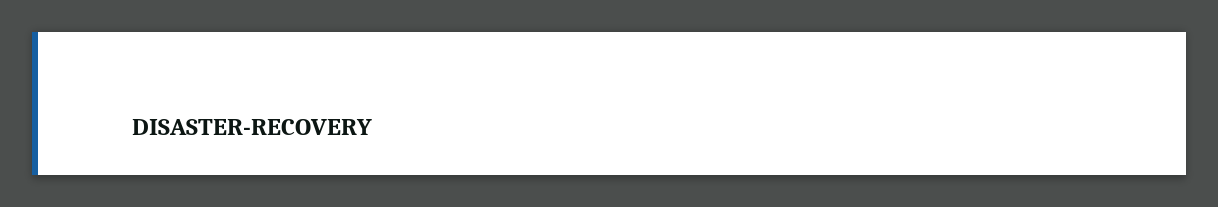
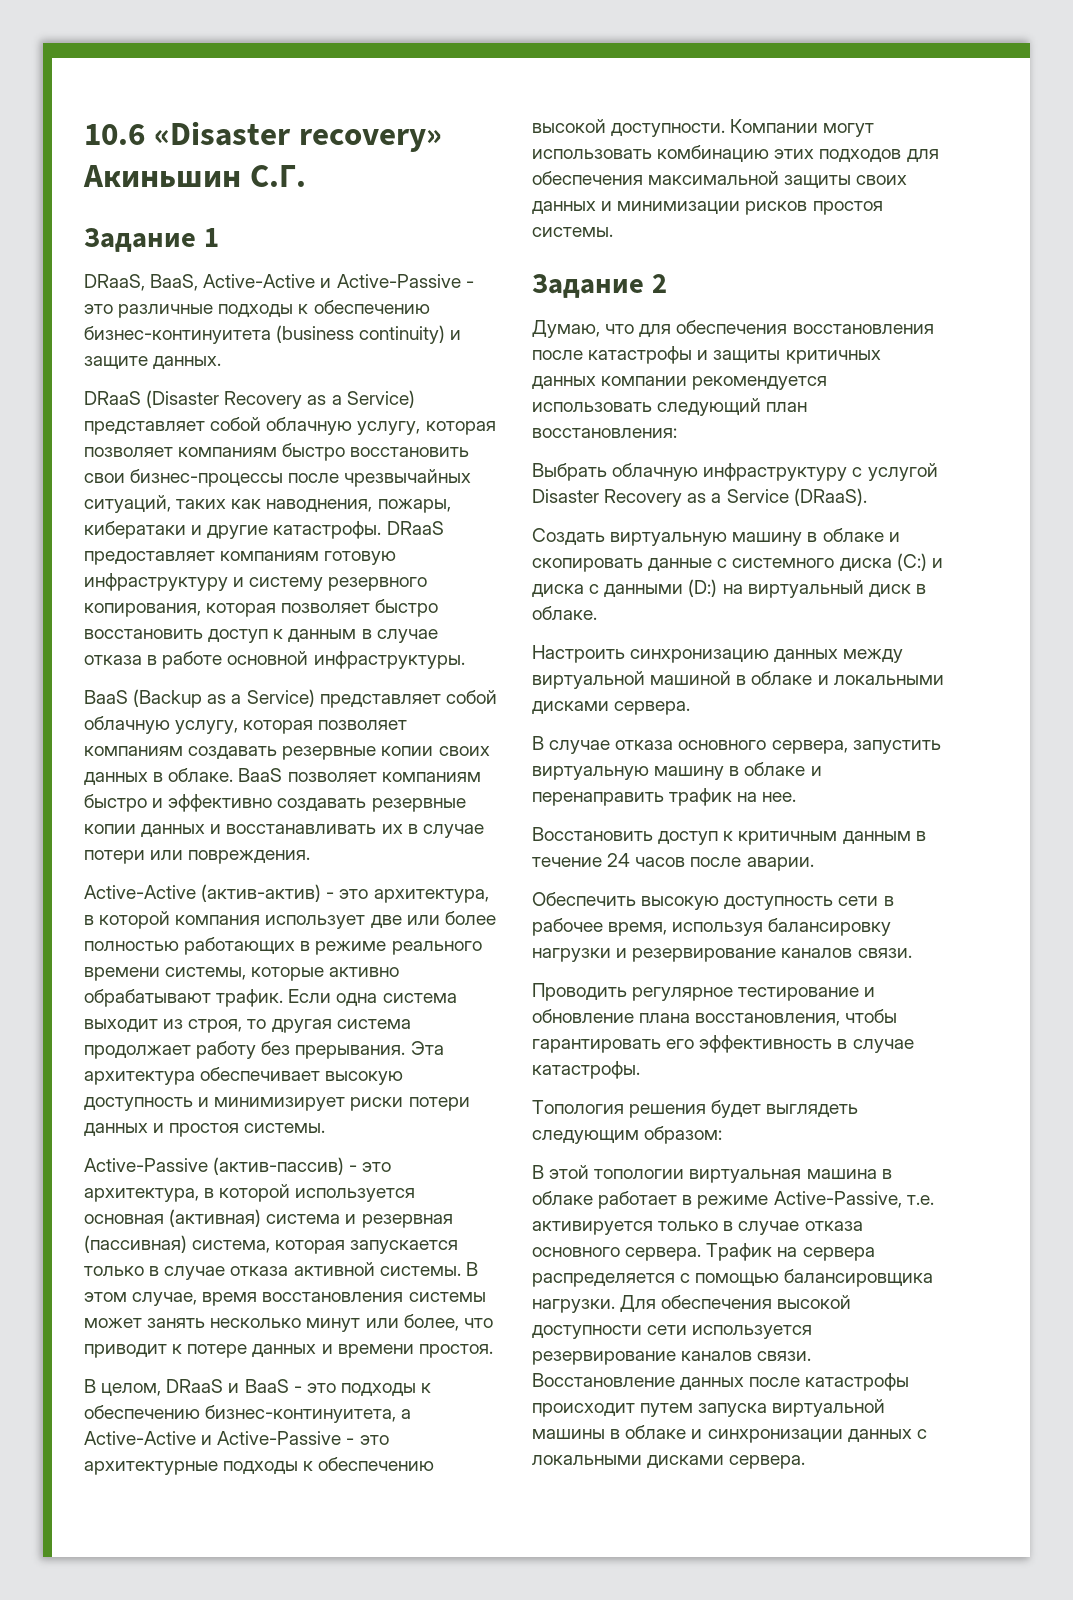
- DISASTER-RECOVERY
+ 10.6 «Disaster recovery» Акиньшин С.Г.
+ Задание 1
+ DRaaS, BaaS, Active-Active и Active-Passive - это различные подходы к обеспечению бизнес-континуитета (business continuity) и защите данных.
+ DRaaS (Disaster Recovery as a Service) представляет собой облачную услугу, которая позволяет компаниям быстро восстановить свои бизнес-процессы после чрезвычайных ситуаций, таких как наводнения, пожары, кибератаки и другие катастрофы. DRaaS предоставляет компаниям готовую инфраструктуру и систему резервного копирования, которая позволяет быстро восстановить доступ к данным в случае отказа в работе основной инфраструктуры.
+ BaaS (Backup as a Service) представляет собой облачную услугу, которая позволяет компаниям создавать резервные копии своих данных в облаке. BaaS позволяет компаниям быстро и эффективно создавать резервные копии данных и восстанавливать их в случае потери или повреждения.
+ Active-Active (актив-актив) - это архитектура, в которой компания использует две или более полностью работающих в режиме реального времени системы, которые активно обрабатывают трафик. Если одна система выходит из строя, то другая система продолжает работу без прерывания. Эта архитектура обеспечивает высокую доступность и минимизирует риски потери данных и простоя системы.
+ Active-Passive (актив-пассив) - это архитектура, в которой используется основная (активная) система и резервная (пассивная) система, которая запускается только в случае отказа активной системы. В этом случае, время восстановления системы может занять несколько минут или более, что приводит к потере данных и времени простоя.
+ В целом, DRaaS и BaaS - это подходы к обеспечению бизнес-континуитета, а Active-Active и Active-Passive - это архитектурные подходы к обеспечению высокой доступности. Компании могут использовать комбинацию этих подходов для обеспечения максимальной защиты своих данных и минимизации рисков простоя системы.
+ Задание 2
+ Думаю, что для обеспечения восстановления после катастрофы и защиты критичных данных компании рекомендуется использовать следующий план восстановления:
+ Выбрать облачную инфраструктуру с услугой Disaster Recovery as a Service (DRaaS).
+ Создать виртуальную машину в облаке и скопировать данные с системного диска (C:) и диска с данными (D:) на виртуальный диск в облаке.
+ Настроить синхронизацию данных между виртуальной машиной в облаке и локальными дисками сервера.
+ В случае отказа основного сервера, запустить виртуальную машину в облаке и перенаправить трафик на нее.
+ Восстановить доступ к критичным данным в течение 24 часов после аварии.
+ Обеспечить высокую доступность сети в рабочее время, используя балансировку нагрузки и резервирование каналов связи.
+ Проводить регулярное тестирование и обновление плана восстановления, чтобы гарантировать его эффективность в случае катастрофы.
+ Топология решения будет выглядеть следующим образом:
+ В этой топологии виртуальная машина в облаке работает в режиме Active-Passive, т.е. активируется только в случае отказа основного сервера. Трафик на сервера распределяется с помощью балансировщика нагрузки. Для обеспечения высокой доступности сети используется резервирование каналов связи. Восстановление данных после катастрофы происходит путем запуска виртуальной машины в облаке и синхронизации данных с локальными дисками сервера.

